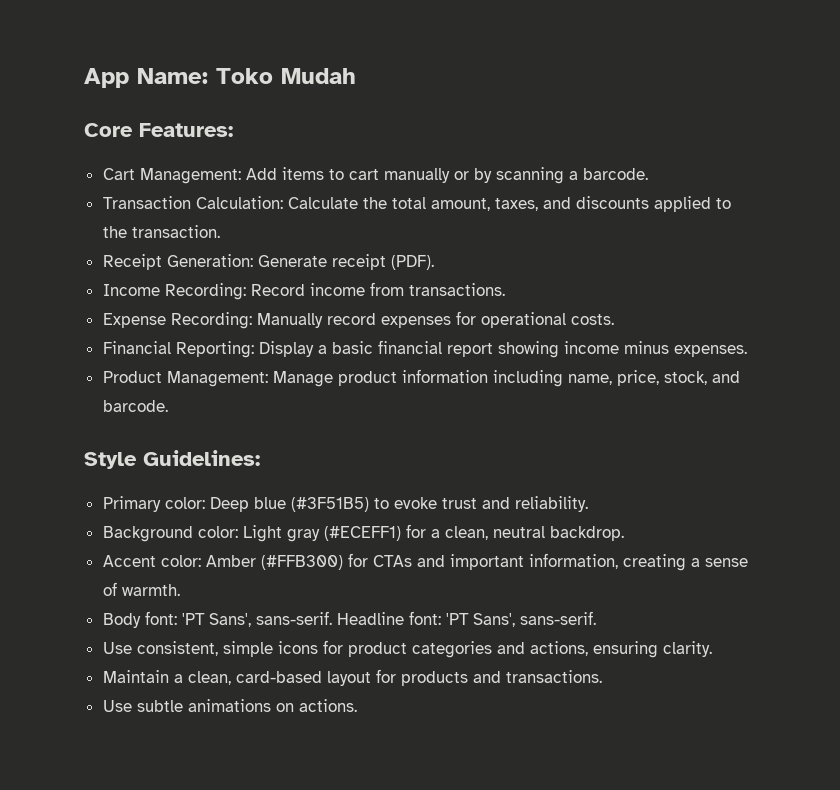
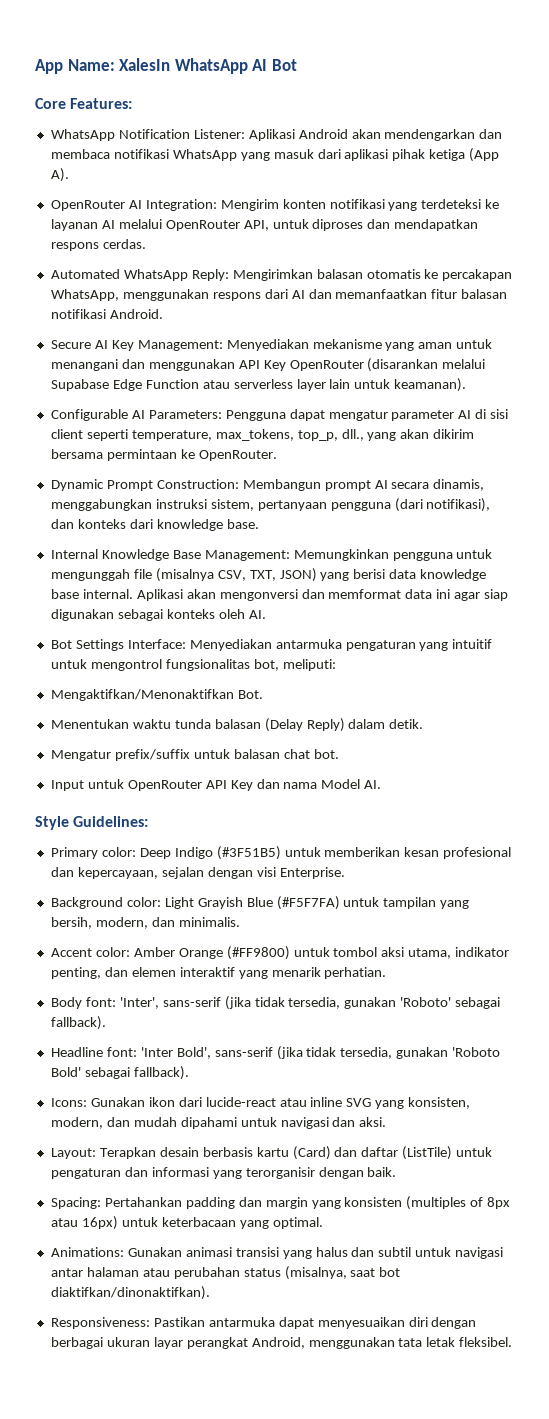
- App Name: Toko Mudah
+ App Name: XalesIn WhatsApp AI Bot
  Core Features:
- Cart Management: Add items to cart manually or by scanning a barcode.
- Transaction Calculation: Calculate the total amount, taxes, and discounts applied to the transaction.
- Receipt Generation: Generate receipt (PDF).
- Income Recording: Record income from transactions.
- Expense Recording: Manually record expenses for operational costs.
- Financial Reporting: Display a basic financial report showing income minus expenses.
- Product Management: Manage product information including name, price, stock, and barcode.
+ WhatsApp Notification Listener: Aplikasi Android akan mendengarkan dan membaca notifikasi WhatsApp yang masuk dari aplikasi pihak ketiga (App A).
+ OpenRouter AI Integration: Mengirim konten notifikasi yang terdeteksi ke layanan AI melalui OpenRouter API, untuk diproses dan mendapatkan respons cerdas.
+ Automated WhatsApp Reply: Mengirimkan balasan otomatis ke percakapan WhatsApp, menggunakan respons dari AI dan memanfaatkan fitur balasan notifikasi Android.
+ Secure AI Key Management: Menyediakan mekanisme yang aman untuk menangani dan menggunakan API Key OpenRouter (disarankan melalui Supabase Edge Function atau serverless layer lain untuk keamanan).
+ Configurable AI Parameters: Pengguna dapat mengatur parameter AI di sisi client seperti temperature, max_tokens, top_p, dll., yang akan dikirim bersama permintaan ke OpenRouter.
+ Dynamic Prompt Construction: Membangun prompt AI secara dinamis, menggabungkan instruksi sistem, pertanyaan pengguna (dari notifikasi), dan konteks dari knowledge base.
+ Internal Knowledge Base Management: Memungkinkan pengguna untuk mengunggah file (misalnya CSV, TXT, JSON) yang berisi data knowledge base internal. Aplikasi akan mengonversi dan memformat data ini agar siap digunakan sebagai konteks oleh AI.
+ Bot Settings Interface: Menyediakan antarmuka pengaturan yang intuitif untuk mengontrol fungsionalitas bot, meliputi:
+ Mengaktifkan/Menonaktifkan Bot.
+ Menentukan waktu tunda balasan (Delay Reply) dalam detik.
+ Mengatur prefix/suffix untuk balasan chat bot.
+ Input untuk OpenRouter API Key dan nama Model AI.
- Primary color: Deep blue (#3F51B5) to evoke trust and reliability.
- Background color: Light gray (#ECEFF1) for a clean, neutral backdrop.
- Accent color: Amber (#FFB300) for CTAs and important information, creating a sense of warmth.
- Body font: 'PT Sans', sans-serif. Headline font: 'PT Sans', sans-serif.
- Use consistent, simple icons for product categories and actions, ensuring clarity.
- Maintain a clean, card-based layout for products and transactions.
- Use subtle animations on actions.
+ Primary color: Deep Indigo (#3F51B5) untuk memberikan kesan profesional dan kepercayaan, sejalan dengan visi Enterprise.
+ Background color: Light Grayish Blue (#F5F7FA) untuk tampilan yang bersih, modern, dan minimalis.
+ Accent color: Amber Orange (#FF9800) untuk tombol aksi utama, indikator penting, dan elemen interaktif yang menarik perhatian.
+ Body font: 'Inter', sans-serif (jika tidak tersedia, gunakan 'Roboto' sebagai fallback).
+ Headline font: 'Inter Bold', sans-serif (jika tidak tersedia, gunakan 'Roboto Bold' sebagai fallback).
+ Icons: Gunakan ikon dari lucide-react atau inline SVG yang konsisten, modern, dan mudah dipahami untuk navigasi dan aksi.
+ Layout: Terapkan desain berbasis kartu (Card) dan daftar (ListTile) untuk pengaturan dan informasi yang terorganisir dengan baik.
+ Spacing: Pertahankan padding dan margin yang konsisten (multiples of 8px atau 16px) untuk keterbacaan yang optimal.
+ Animations: Gunakan animasi transisi yang halus dan subtil untuk navigasi antar halaman atau perubahan status (misalnya, saat bot diaktifkan/dinonaktifkan).
+ Responsiveness: Pastikan antarmuka dapat menyesuaikan diri dengan berbagai ukuran layar perangkat Android, menggunakan tata letak fleksibel.

